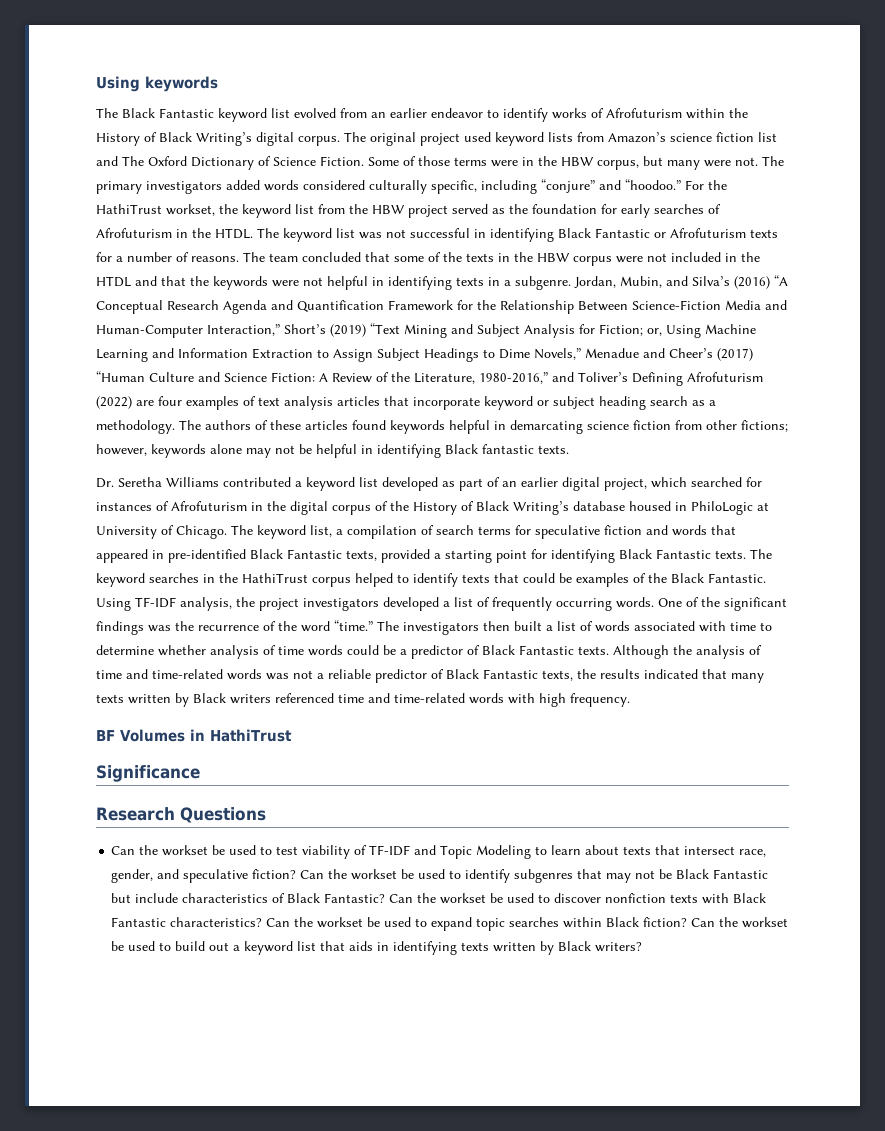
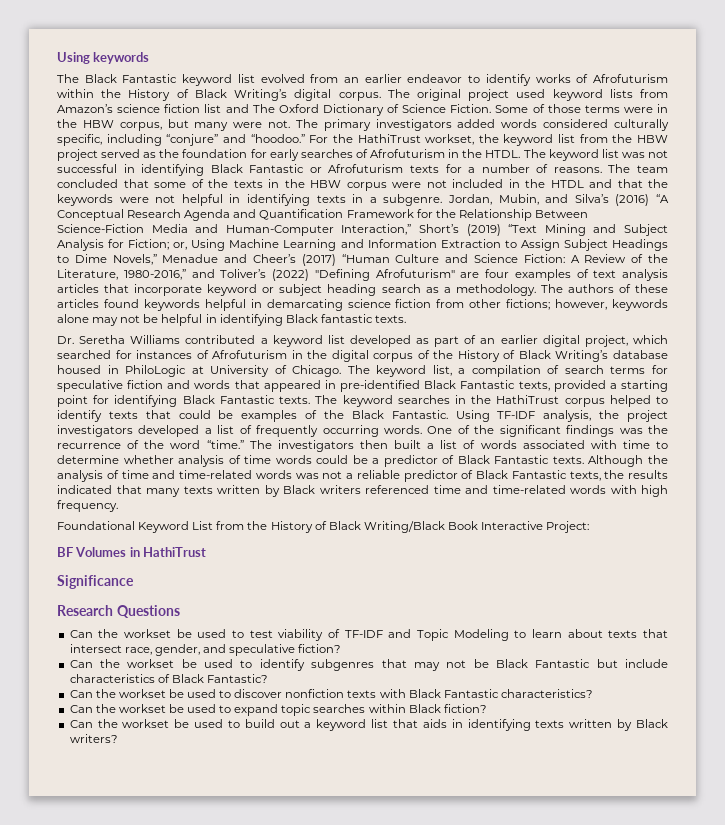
- A Review of the Literature, 1980-2016,” and Toliver’s Defining Afrofuturism (2022) are four examples of text analysis articles that incorporate keyword or subject heading search as a methodology.
+ A Review of the Literature, 1980-2016,” and Toliver’s (2022) "Defining Afrofuturism" are four examples of text analysis articles that incorporate keyword or subject heading search as a methodology.
+ Foundational Keyword List from the History of Black Writing/Black Book Interactive Project:
- Can the workset be used to test viability of TF-IDF and Topic Modeling to learn about texts that intersect race, gender, and speculative fiction? Can the workset be used to identify subgenres that may not be Black Fantastic but include characteristics of Black Fantastic? Can the workset be used to discover nonfiction texts with Black Fantastic characteristics? Can the workset be used to expand topic searches within Black fiction? Can the workset be used to build out a keyword list that aids in identifying texts written by Black writers?
+ Can the workset be used to test viability of TF-IDF and Topic Modeling to learn about texts that intersect race, gender, and speculative fiction?
+ Can the workset be used to identify subgenres that may not be Black Fantastic but include characteristics of Black Fantastic?
+ Can the workset be used to discover nonfiction texts with Black Fantastic characteristics?
+ Can the workset be used to expand topic searches within Black fiction?
+ Can the workset be used to build out a keyword list that aids in identifying texts written by Black writers?

